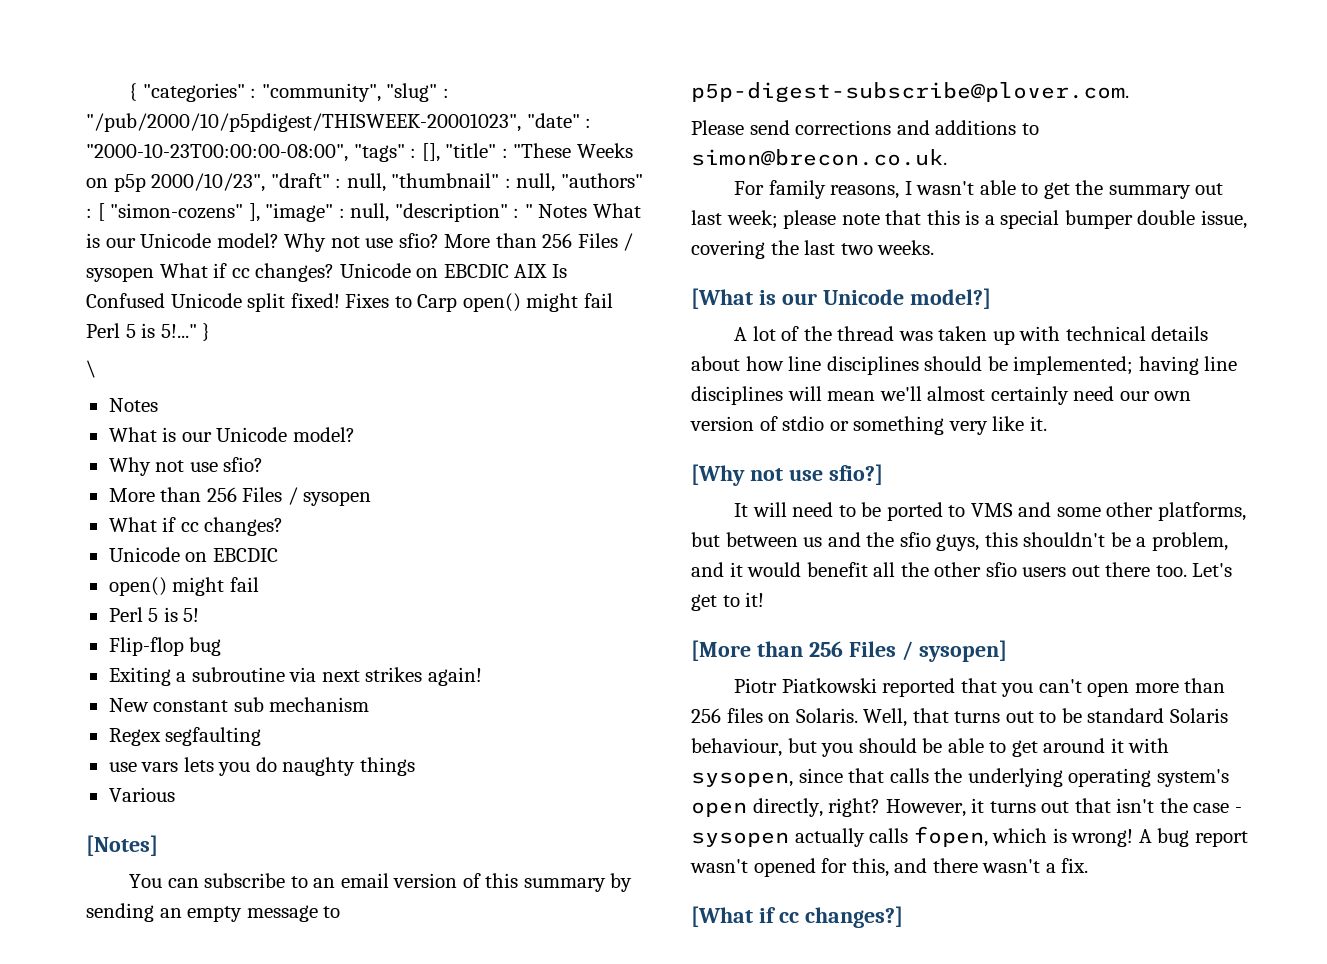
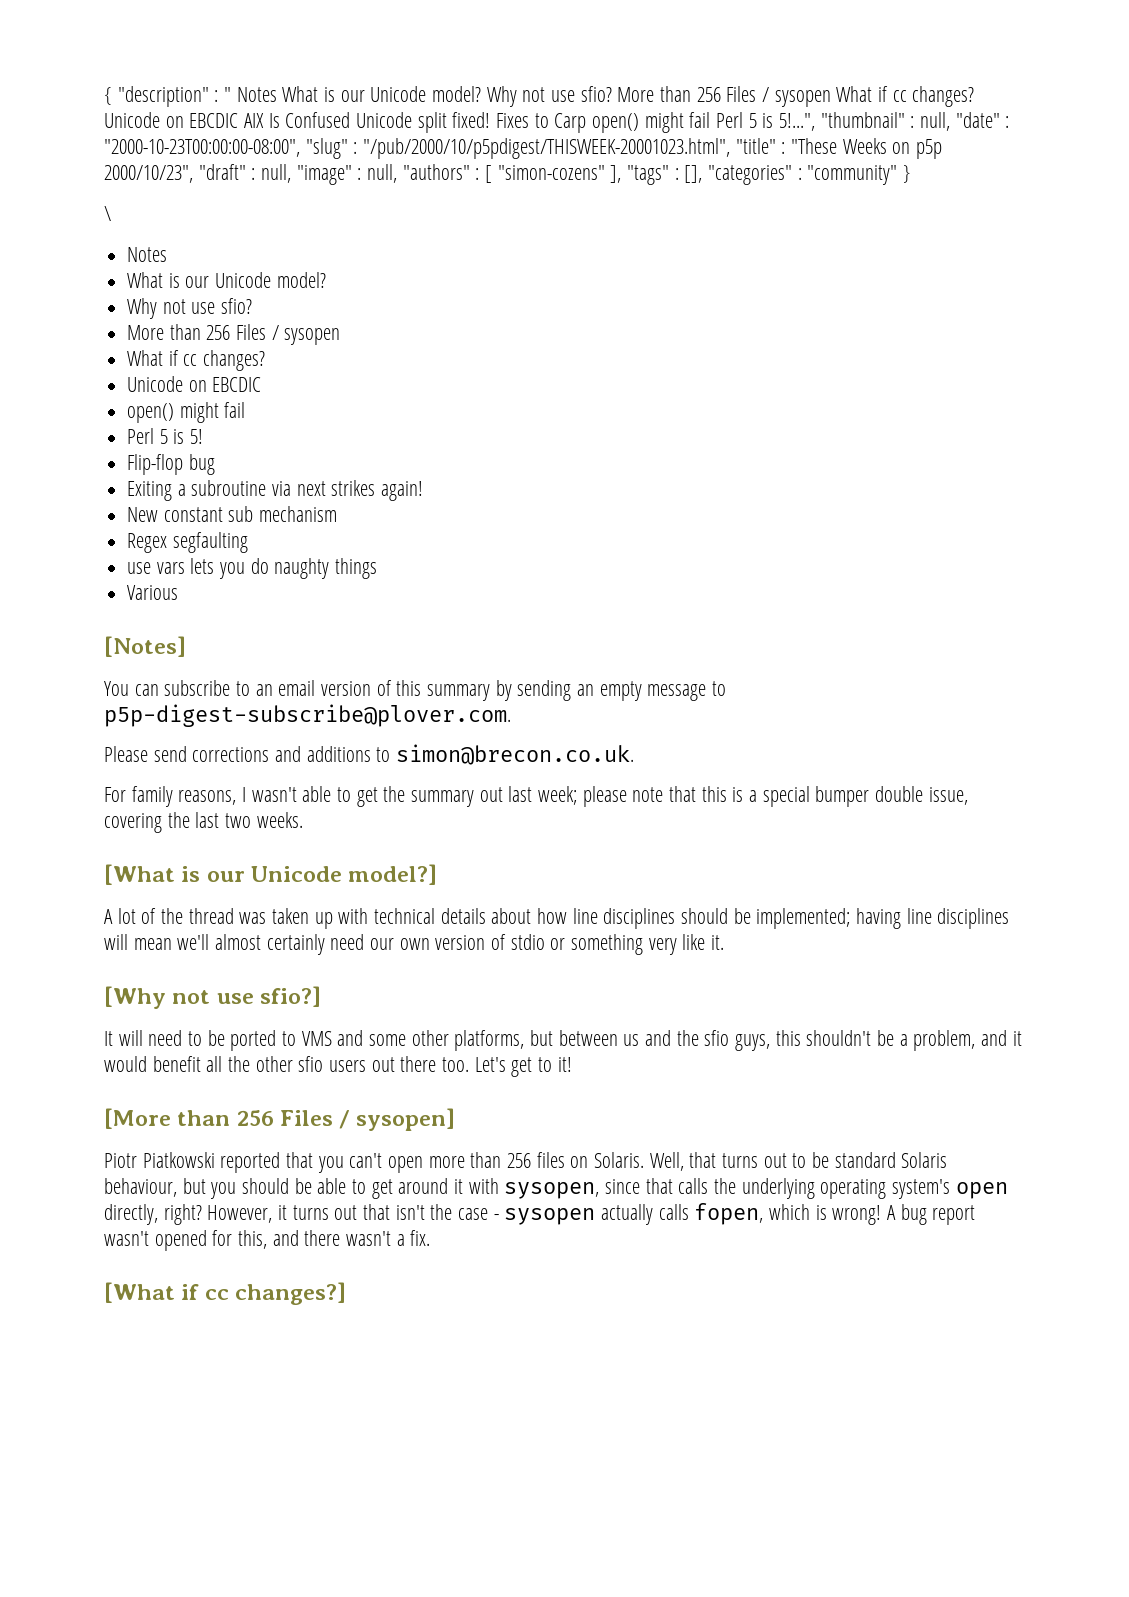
- { "categories" : "community", "slug" : "/pub/2000/10/p5pdigest/THISWEEK-20001023", "date" : "2000-10-23T00:00:00-08:00", "tags" : [], "title" : "These Weeks on p5p 2000/10/23", "draft" : null, "thumbnail" : null, "authors" : [ "simon-cozens" ], "image" : null, "description" : " Notes What is our Unicode model?
+ { "description" : " Notes What is our Unicode model?
- Fixes to Carp open() might fail Perl 5 is 5!..." }
+ Fixes to Carp open() might fail Perl 5 is 5!...", "thumbnail" : null, "date" : "2000-10-23T00:00:00-08:00", "slug" : "/pub/2000/10/p5pdigest/THISWEEK-20001023.html", "title" : "These Weeks on p5p 2000/10/23", "draft" : null, "image" : null, "authors" : [ "simon-cozens" ], "tags" : [], "categories" : "community" }

